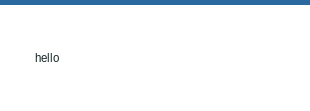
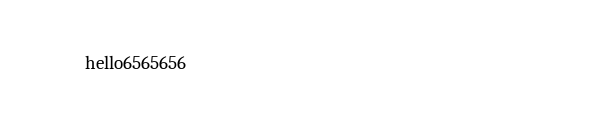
- hello
+ hello6565656

